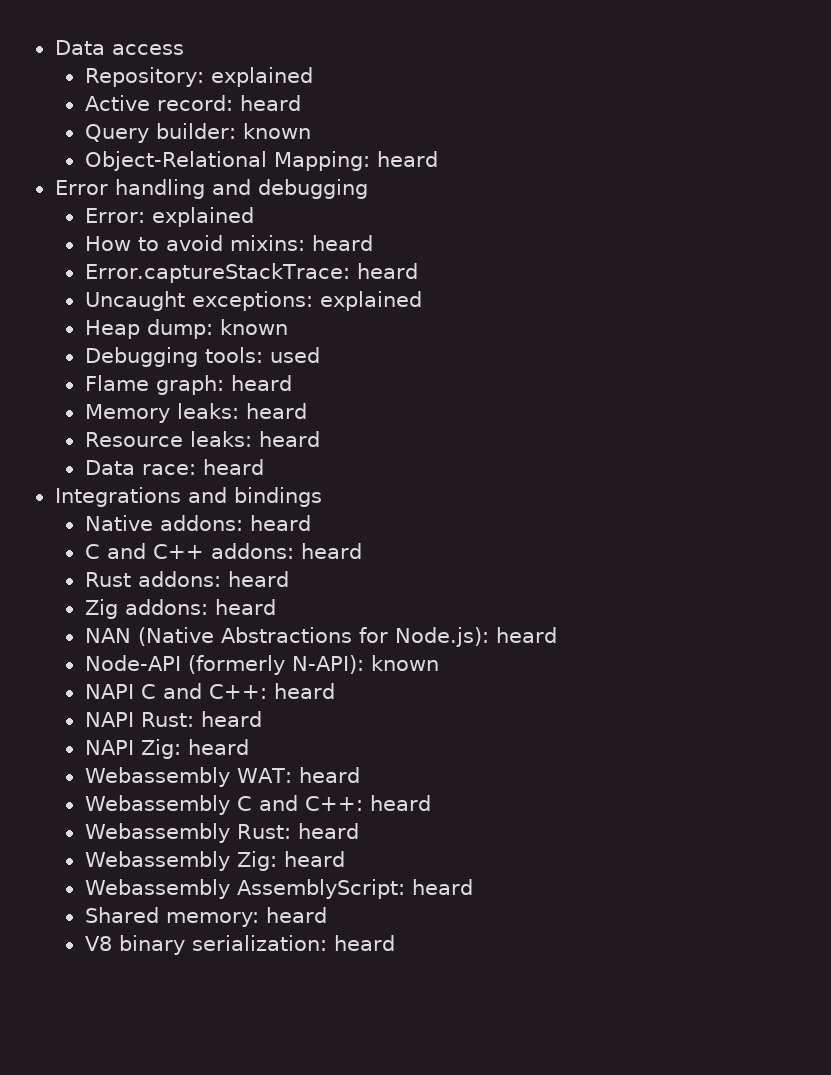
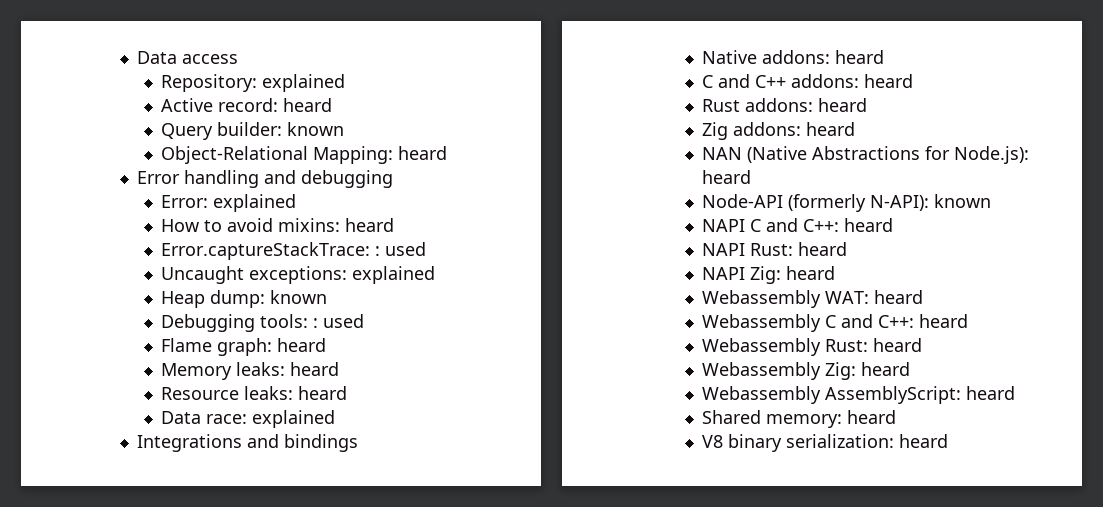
- Error.captureStackTrace: heard
+ Error.captureStackTrace: : used
- Debugging tools: used
+ Debugging tools: : used
- Data race: heard
+ Data race: explained

